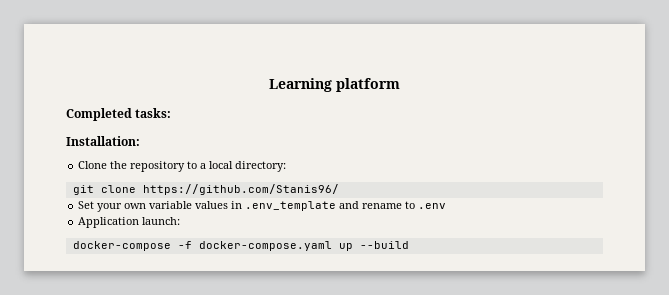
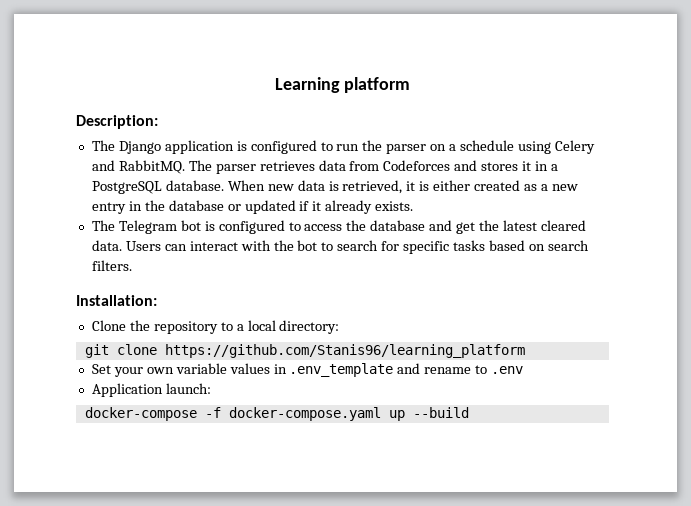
- Сompleted tasks:
+ Description:
+ The Django application is configured to run the parser on a schedule using Celery and RabbitMQ. The parser retrieves data from Codeforces and stores it in a PostgreSQL database. When new data is retrieved, it is either created as a new entry in the database or updated if it already exists.
+ The Telegram bot is configured to access the database and get the latest cleared data. Users can interact with the bot to search for specific tasks based on search filters.
- git clone https://github.com/Stanis96/
+ git clone https://github.com/Stanis96/learning_platform

